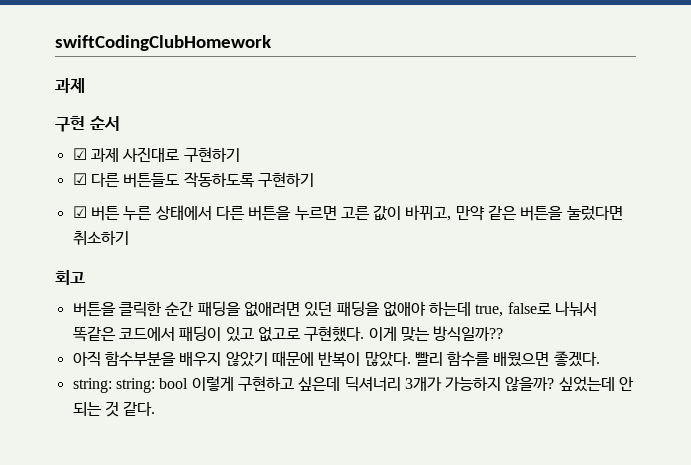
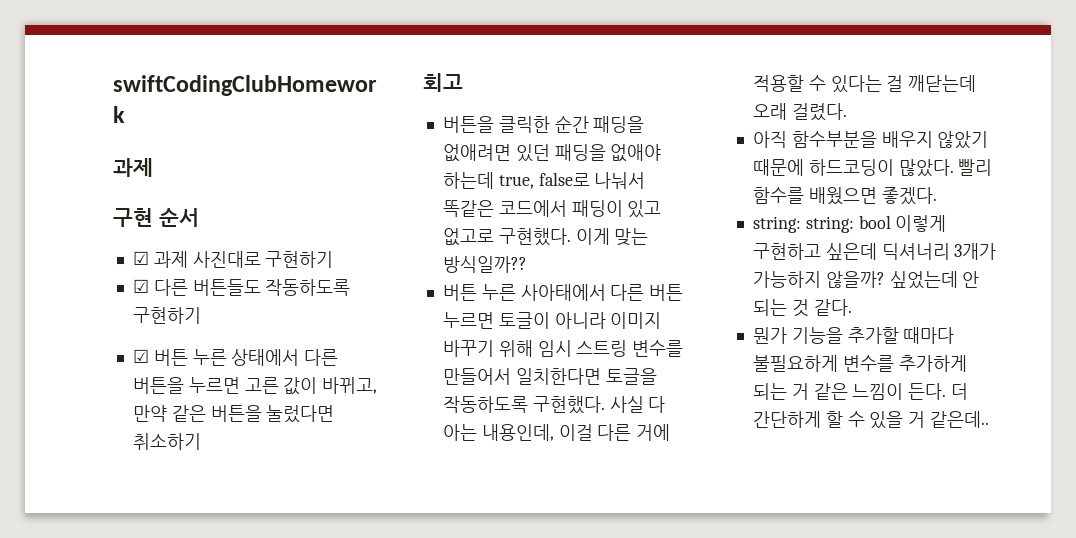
+ 버튼 누른 사아태에서 다른 버튼 누르면 토글이 아니라 이미지 바꾸기 위해 임시 스트링 변수를 만들어서 일치한다면 토글을 작동하도록 구현했다. 사실 다 아는 내용인데, 이걸 다른 거에 적용할 수 있다는 걸 깨닫는데 오래 걸렸다.
- 아직 함수부분을 배우지 않았기 때문에 반복이 많았다.
+ 아직 함수부분을 배우지 않았기 때문에 하드코딩이 많았다.
+ 뭔가 기능을 추가할 때마다 불필요하게 변수를 추가하게 되는 거 같은 느낌이 든다. 더 간단하게 할 수 있을 거 같은데..

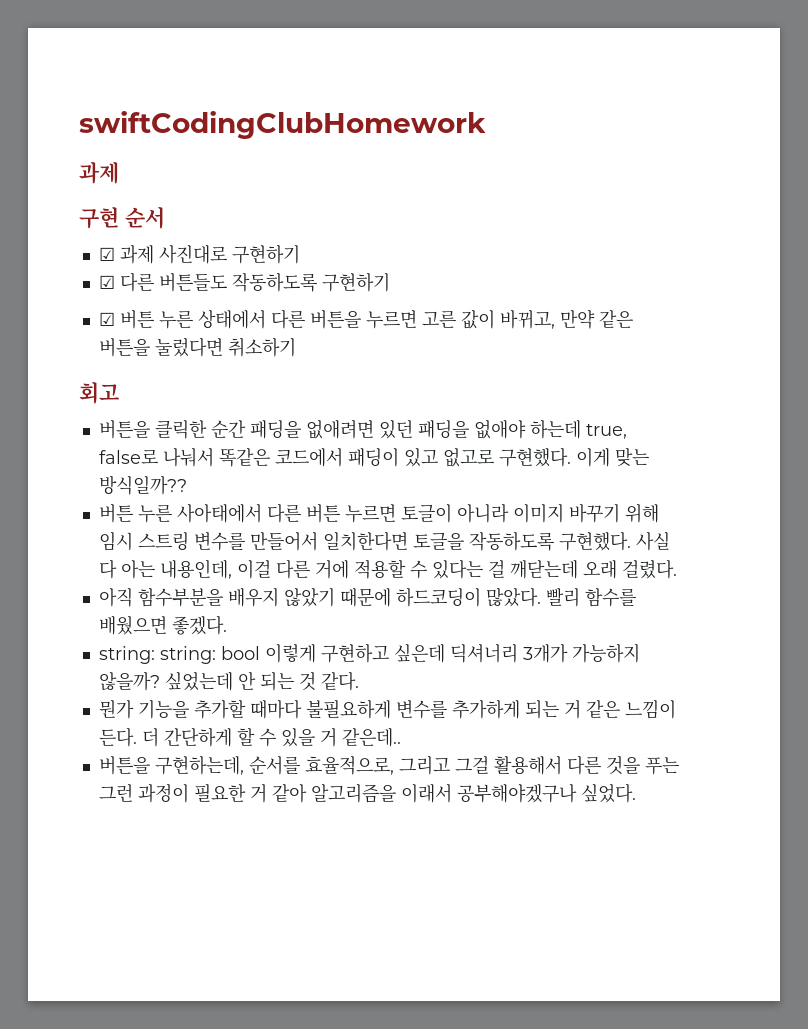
+ 버튼을 구현하는데, 순서를 효율적으로, 그리고 그걸 활용해서 다른 것을 푸는 그런 과정이 필요한 거 같아 알고리즘을 이래서 공부해야겠구나 싶었다.

